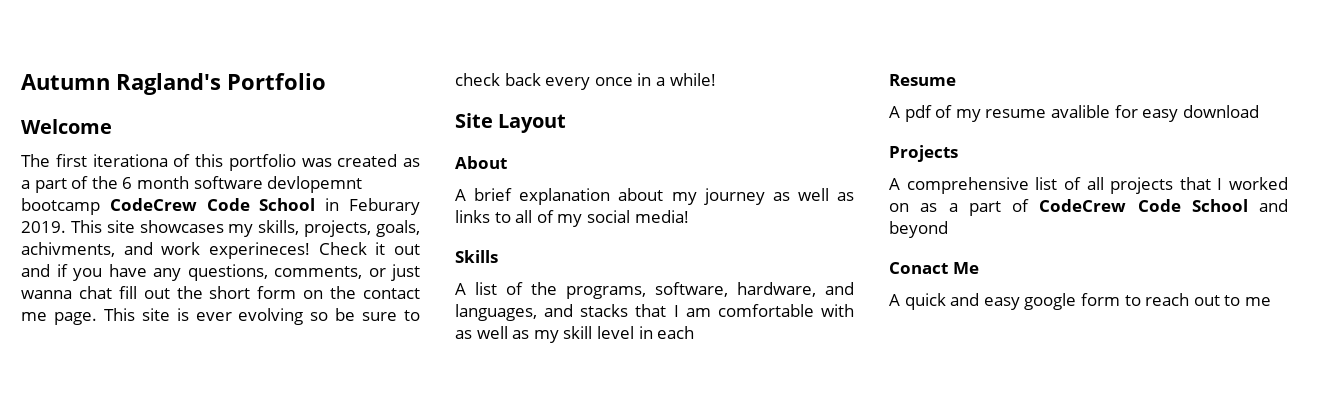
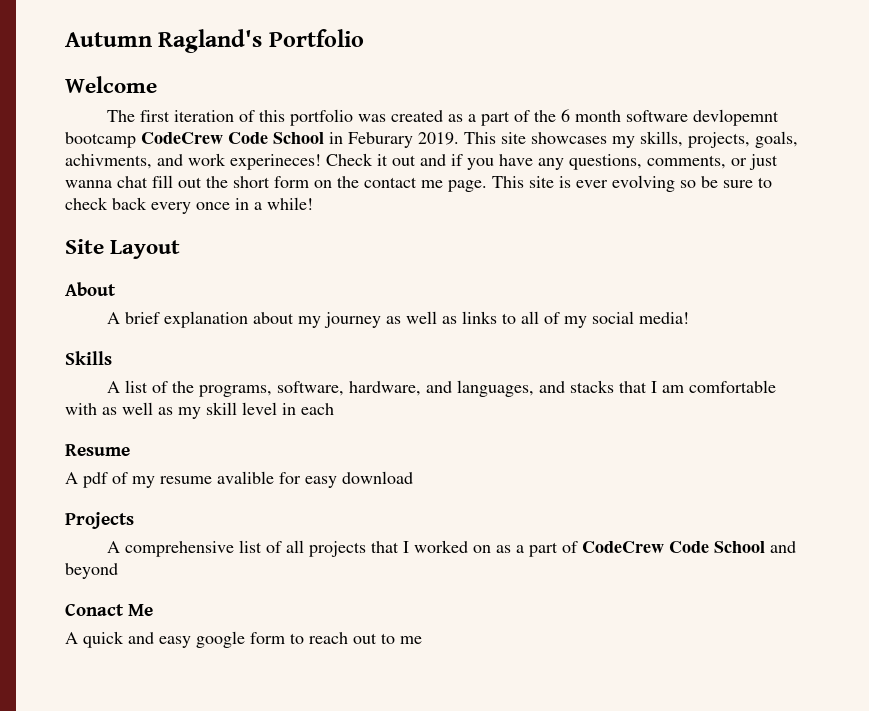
- The first iterationa of this portfolio was created as a part of the 6 month software devlopemnt bootcamp CodeCrew Code School in Feburary 2019.
+ The first iteration of this portfolio was created as a part of the 6 month software devlopemnt bootcamp CodeCrew Code School in Feburary 2019.

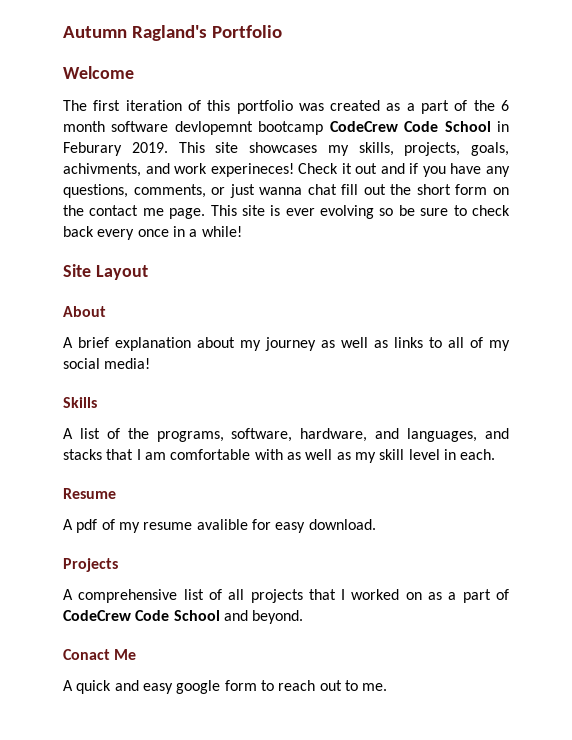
- A list of the programs, software, hardware, and languages, and stacks that I am comfortable with as well as my skill level in each
+ A list of the programs, software, hardware, and languages, and stacks that I am comfortable with as well as my skill level in each.
- A pdf of my resume avalible for easy download
+ A pdf of my resume avalible for easy download.
- A comprehensive list of all projects that I worked on as a part of CodeCrew Code School and beyond
+ A comprehensive list of all projects that I worked on as a part of CodeCrew Code School and beyond.
- A quick and easy google form to reach out to me
+ A quick and easy google form to reach out to me.

